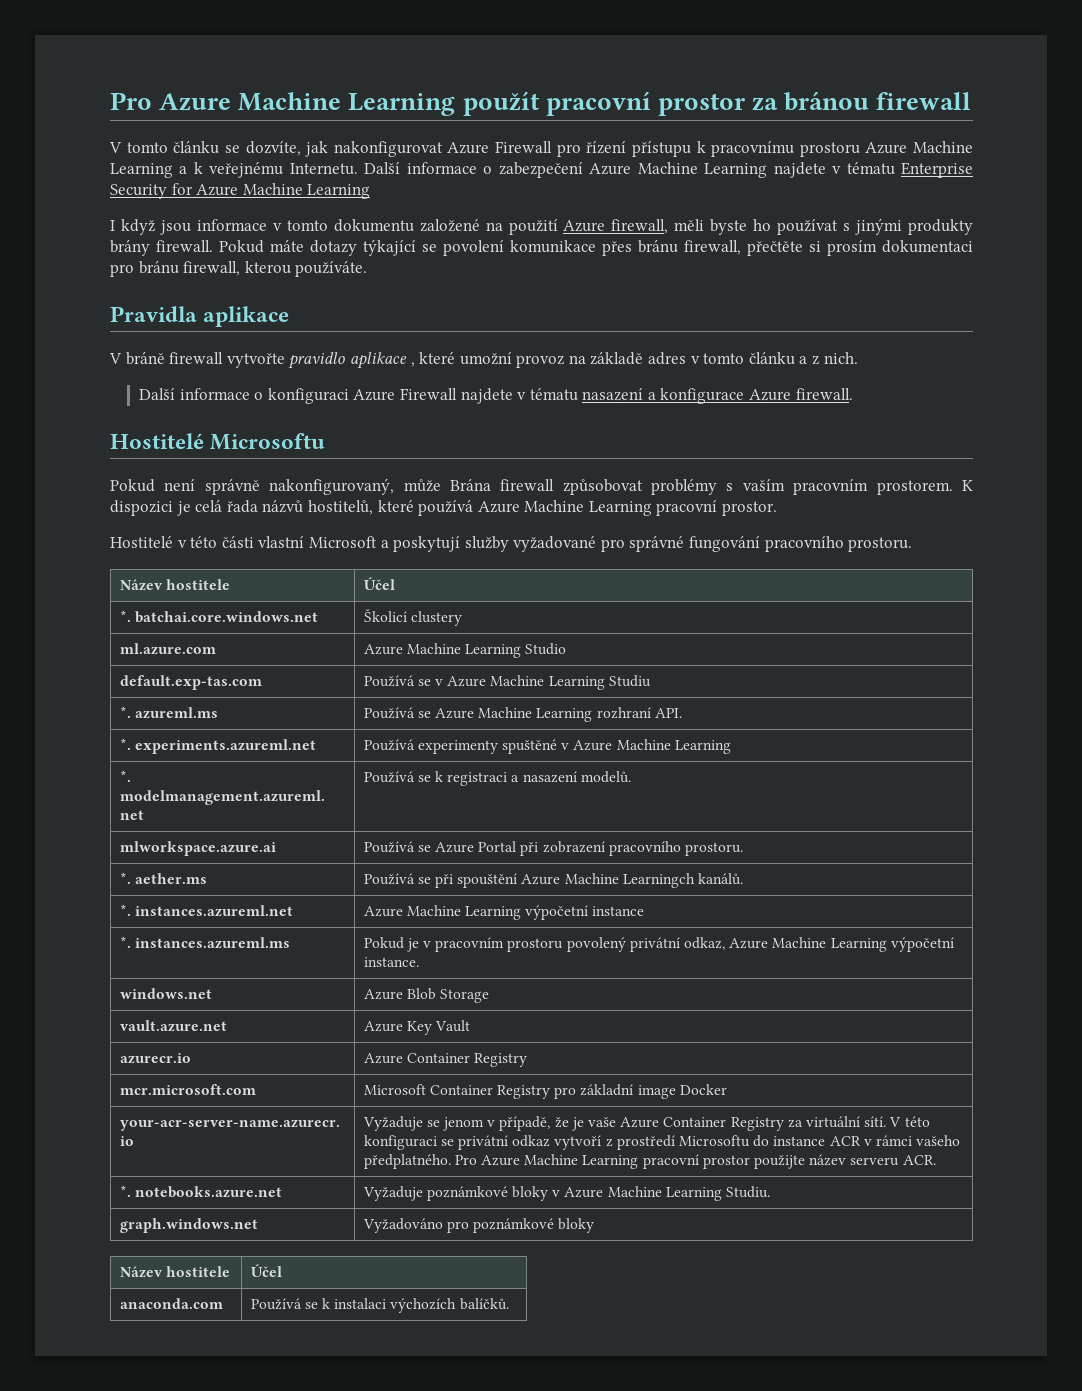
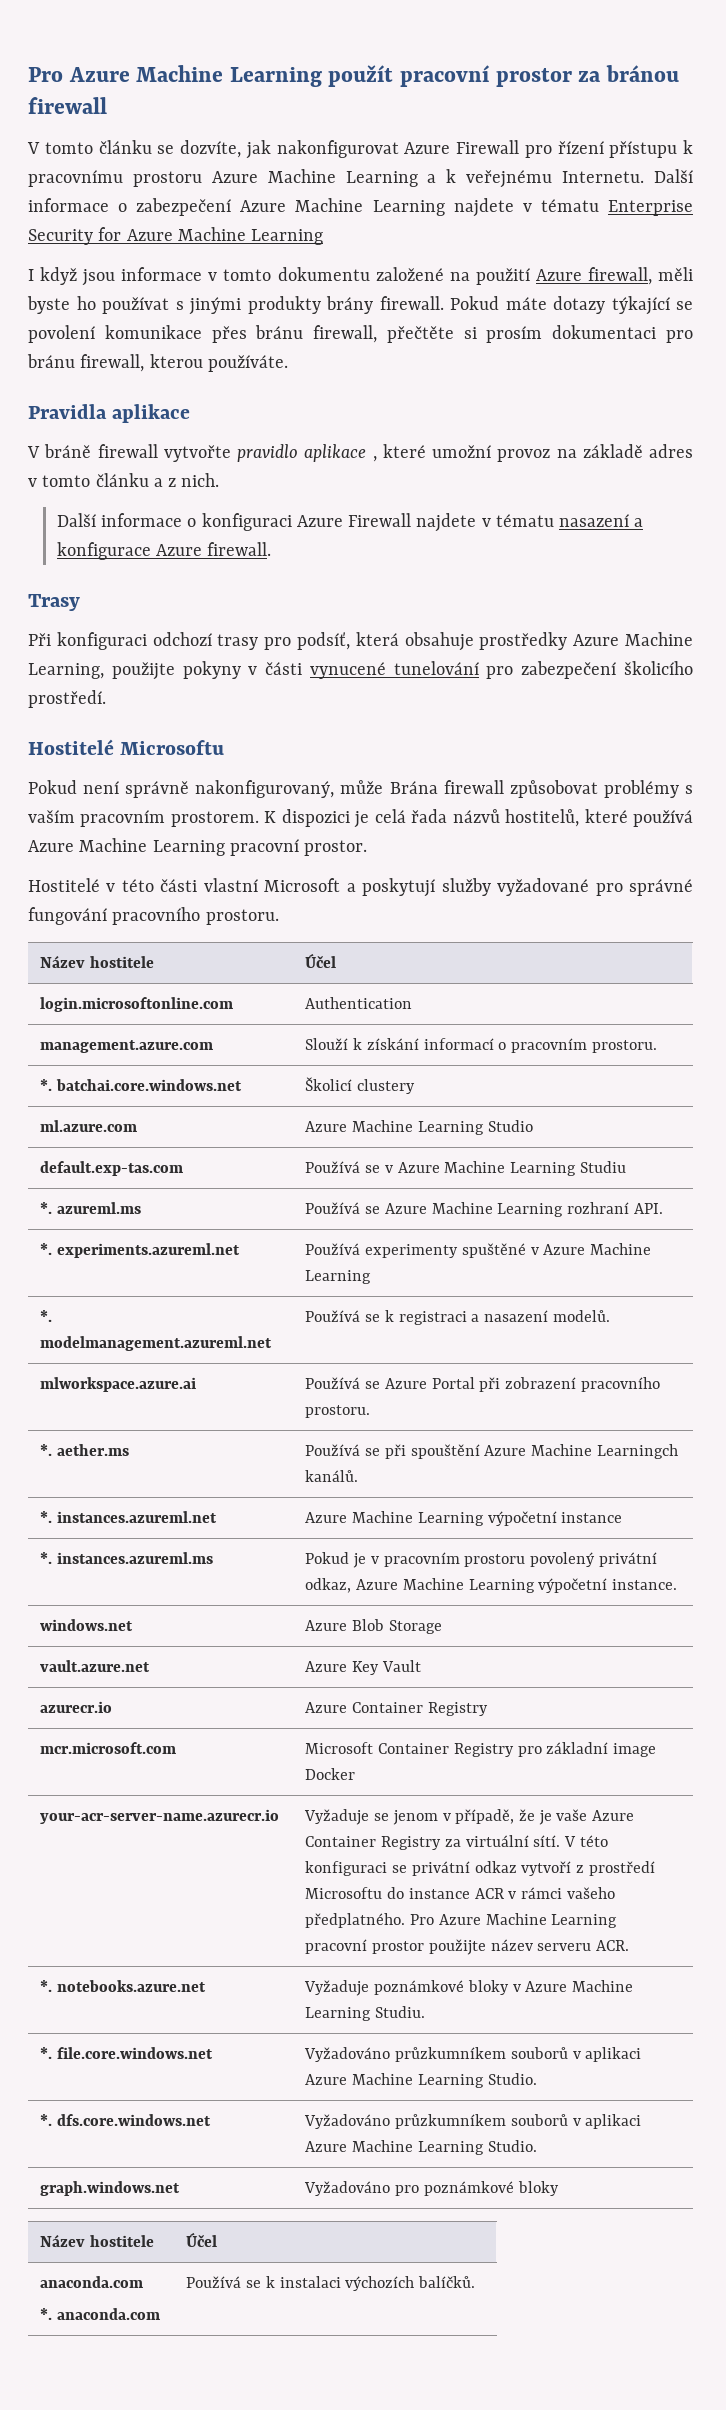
+ Trasy
+ Při konfiguraci odchozí trasy pro podsíť, která obsahuje prostředky Azure Machine Learning, použijte pokyny v části vynucené tunelování pro zabezpečení školicího prostředí.
+ login.microsoftonline.com | Authentication
+ management.azure.com | Slouží k získání informací o pracovním prostoru.
+ *. file.core.windows.net | Vyžadováno průzkumníkem souborů v aplikaci Azure Machine Learning Studio.
+ *. dfs.core.windows.net | Vyžadováno průzkumníkem souborů v aplikaci Azure Machine Learning Studio.
  graph.windows.net | Vyžadováno pro poznámkové bloky
  Název hostitele | Účel
- anaconda.com | Používá se k instalaci výchozích balíčků.
+ anaconda.com
+ *. anaconda.com | Používá se k instalaci výchozích balíčků.

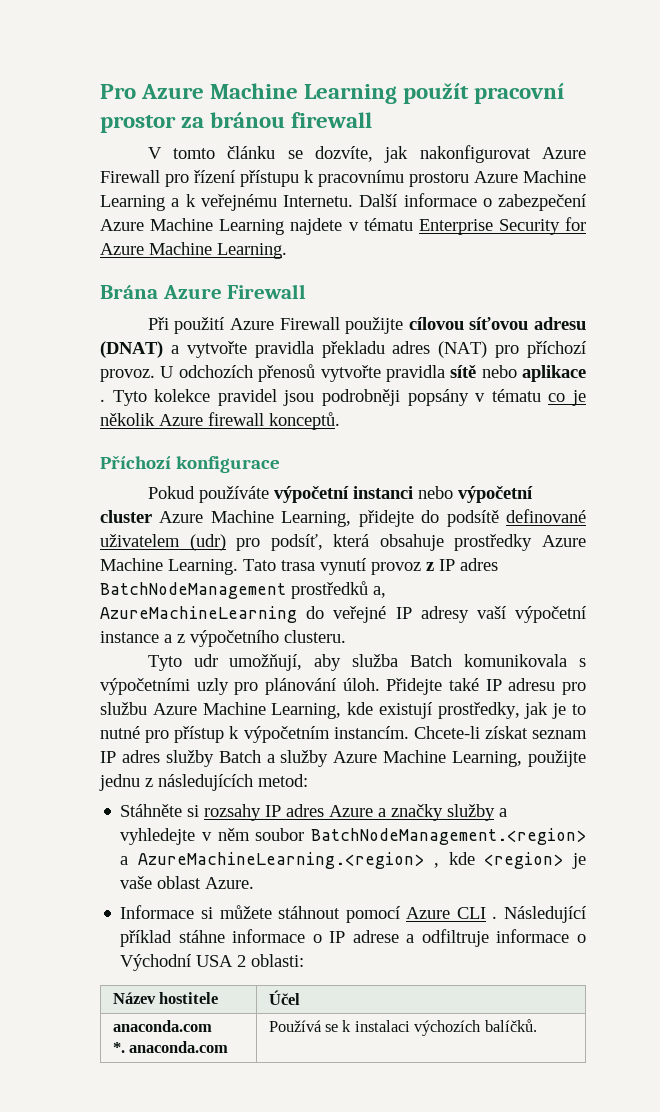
- Další informace o zabezpečení Azure Machine Learning najdete v tématu Enterprise Security for Azure Machine Learning
- I když jsou informace v tomto dokumentu založené na použití Azure firewall, měli byste ho používat s jinými produkty brány firewall. Pokud máte dotazy týkající se povolení komunikace přes bránu firewall, přečtěte si prosím dokumentaci pro bránu firewall, kterou používáte.
- Pravidla aplikace
- V bráně firewall vytvořte pravidlo aplikace , které umožní provoz na základě adres v tomto článku a z nich.
- Další informace o konfiguraci Azure Firewall najdete v tématu nasazení a konfigurace Azure firewall.
- Trasy
- Při konfiguraci odchozí trasy pro podsíť, která obsahuje prostředky Azure Machine Learning, použijte pokyny v části vynucené tunelování pro zabezpečení školicího prostředí.
- Hostitelé Microsoftu
- Pokud není správně nakonfigurovaný, může Brána firewall způsobovat problémy s vaším pracovním prostorem. K dispozici je celá řada názvů hostitelů, které používá Azure Machine Learning pracovní prostor.
- Hostitelé v této části vlastní Microsoft a poskytují služby vyžadované pro správné fungování pracovního prostoru.
- Název hostitele | Účel
- login.microsoftonline.com | Authentication
- management.azure.com | Slouží k získání informací o pracovním prostoru.
- *. batchai.core.windows.net | Školicí clustery
- ml.azure.com | Azure Machine Learning Studio
- default.exp-tas.com | Používá se v Azure Machine Learning Studiu
- *. azureml.ms | Používá se Azure Machine Learning rozhraní API.
- *. experiments.azureml.net | Používá experimenty spuštěné v Azure Machine Learning
- *. modelmanagement.azureml.net | Používá se k registraci a nasazení modelů.
- mlworkspace.azure.ai | Používá se Azure Portal při zobrazení pracovního prostoru.
- *. aether.ms | Používá se při spouštění Azure Machine Learningch kanálů.
- *. instances.azureml.net | Azure Machine Learning výpočetní instance
- *. instances.azureml.ms | Pokud je v pracovním prostoru povolený privátní odkaz, Azure Machine Learning výpočetní instance.
- windows.net | Azure Blob Storage
- vault.azure.net | Azure Key Vault
- azurecr.io | Azure Container Registry
- mcr.microsoft.com | Microsoft Container Registry pro základní image Docker
- your-acr-server-name.azurecr.io | Vyžaduje se jenom v případě, že je vaše Azure Container Registry za virtuální sítí. V této konfiguraci se privátní odkaz vytvoří z prostředí Microsoftu do instance ACR v rámci vašeho předplatného. Pro Azure Machine Learning pracovní prostor použijte název serveru ACR.
- *. notebooks.azure.net | Vyžaduje poznámkové bloky v Azure Machine Learning Studiu.
- *. file.core.windows.net | Vyžadováno průzkumníkem souborů v aplikaci Azure Machine Learning Studio.
- *. dfs.core.windows.net | Vyžadováno průzkumníkem souborů v aplikaci Azure Machine Learning Studio.
- graph.windows.net | Vyžadováno pro poznámkové bloky
+ Další informace o zabezpečení Azure Machine Learning najdete v tématu Enterprise Security for Azure Machine Learning.
+ Brána Azure Firewall
+ Při použití Azure Firewall použijte cílovou síťovou adresu (DNAT) a vytvořte pravidla překladu adres (NAT) pro příchozí provoz. U odchozích přenosů vytvořte pravidla sítě nebo aplikace . Tyto kolekce pravidel jsou podrobněji popsány v tématu co je několik Azure firewall konceptů.
+ Příchozí konfigurace
+ Pokud používáte výpočetní instanci nebo výpočetní cluster Azure Machine Learning, přidejte do podsítě definované uživatelem (udr) pro podsíť, která obsahuje prostředky Azure Machine Learning. Tato trasa vynutí provoz z IP adres BatchNodeManagement prostředků a, AzureMachineLearning do veřejné IP adresy vaší výpočetní instance a z výpočetního clusteru.
+ Tyto udr umožňují, aby služba Batch komunikovala s výpočetními uzly pro plánování úloh. Přidejte také IP adresu pro službu Azure Machine Learning, kde existují prostředky, jak je to nutné pro přístup k výpočetním instancím. Chcete-li získat seznam IP adres služby Batch a služby Azure Machine Learning, použijte jednu z následujících metod:
+ Stáhněte si rozsahy IP adres Azure a značky služby a vyhledejte v něm soubor BatchNodeManagement.<region> a AzureMachineLearning.<region> , kde <region> je vaše oblast Azure.
+ Informace si můžete stáhnout pomocí Azure CLI . Následující příklad stáhne informace o IP adrese a odfiltruje informace o Východní USA 2 oblasti:

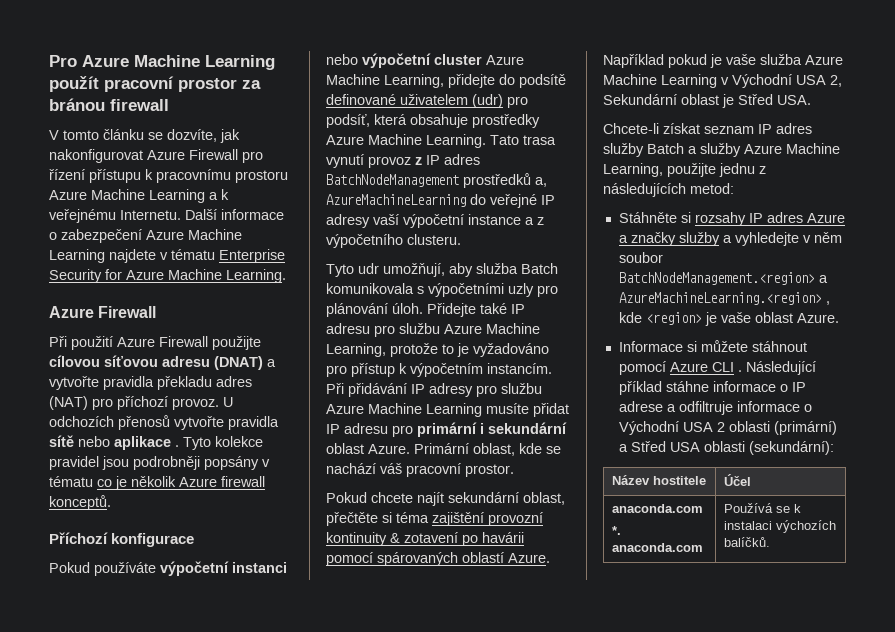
  Další informace o zabezpečení Azure Machine Learning najdete v tématu Enterprise Security for Azure Machine Learning.
- Brána Azure Firewall
+ Azure Firewall
- Přidejte také IP adresu pro službu Azure Machine Learning, kde existují prostředky, jak je to nutné pro přístup k výpočetním instancím. Chcete-li získat seznam IP adres služby Batch a služby Azure Machine Learning, použijte jednu z následujících metod:
+ Přidejte také IP adresu pro službu Azure Machine Learning, protože to je vyžadováno pro přístup k výpočetním instancím. Při přidávání IP adresy pro službu Azure Machine Learning musíte přidat IP adresu pro primární i sekundární oblast Azure. Primární oblast, kde se nachází váš pracovní prostor.
+ Pokud chcete najít sekundární oblast, přečtěte si téma zajištění provozní kontinuity & zotavení po havárii pomocí spárovaných oblastí Azure. Například pokud je vaše služba Azure Machine Learning v Východní USA 2, Sekundární oblast je Střed USA.
+ Chcete-li získat seznam IP adres služby Batch a služby Azure Machine Learning, použijte jednu z následujících metod:
- Následující příklad stáhne informace o IP adrese a odfiltruje informace o Východní USA 2 oblasti:
+ Následující příklad stáhne informace o IP adrese a odfiltruje informace o Východní USA 2 oblasti (primární) a Střed USA oblasti (sekundární):

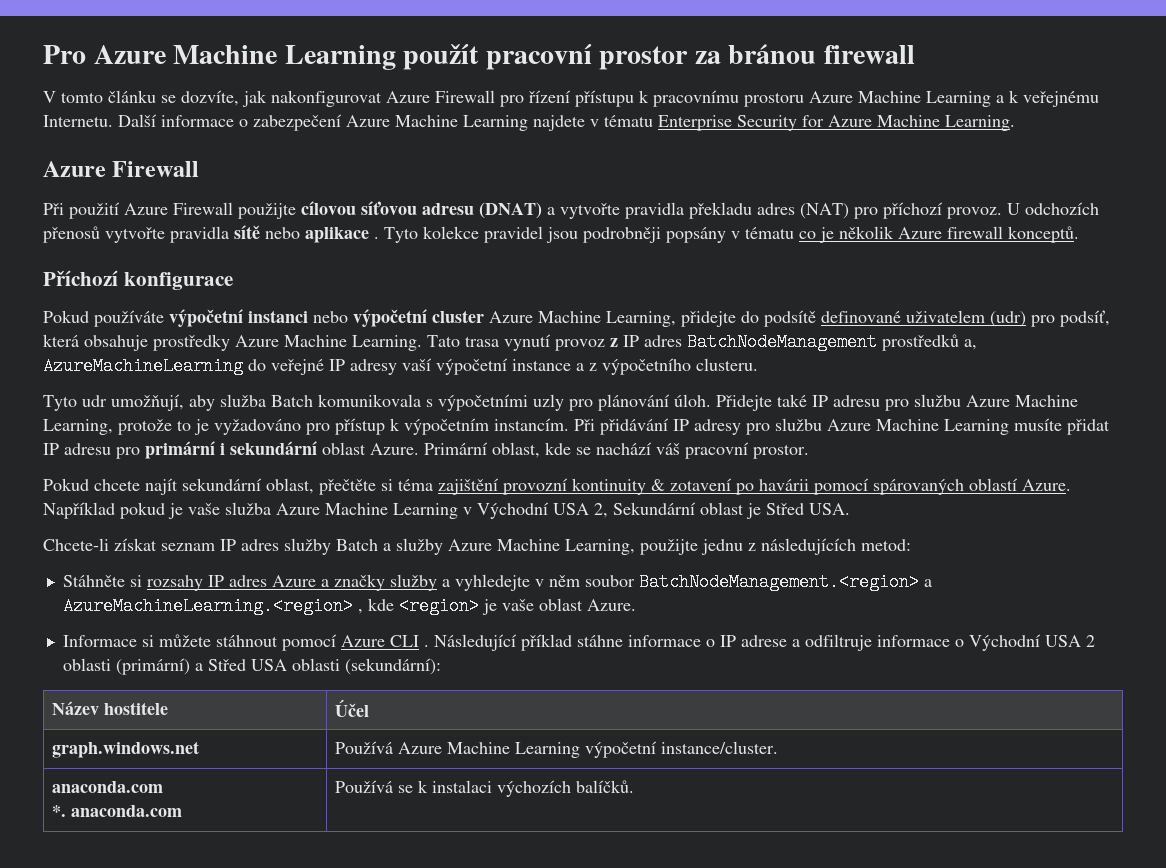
+ graph.windows.net | Používá Azure Machine Learning výpočetní instance/cluster.

